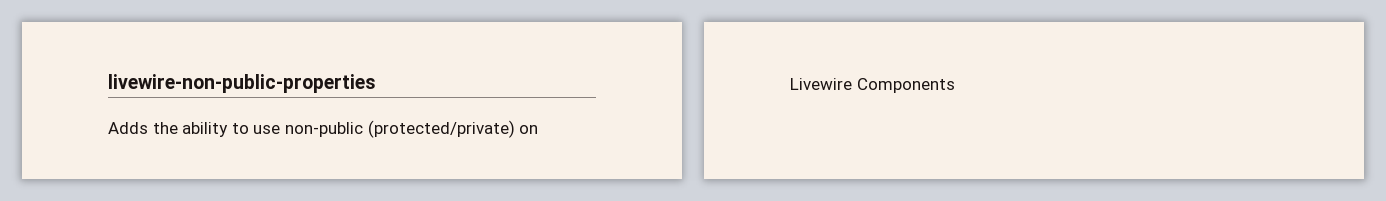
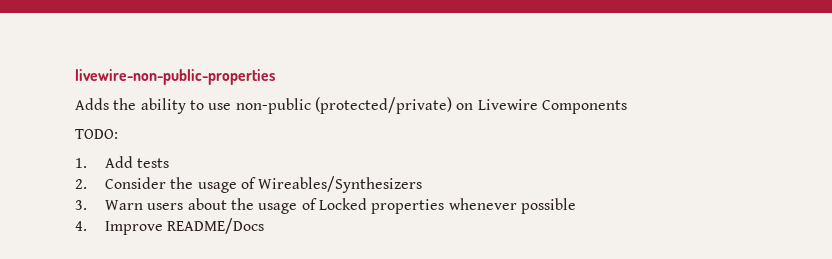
+ TODO:
+ 1. Add tests
+ 2. Consider the usage of Wireables/Synthesizers
+ 3. Warn users about the usage of Locked properties whenever possible
+ 4. Improve README/Docs

